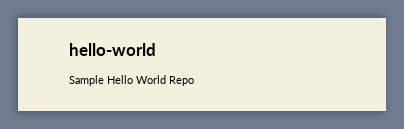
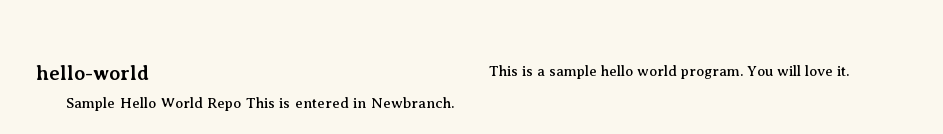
- Sample Hello World Repo
+ Sample Hello World Repo This is entered in Newbranch. This is a sample hello world program. You will love it.

